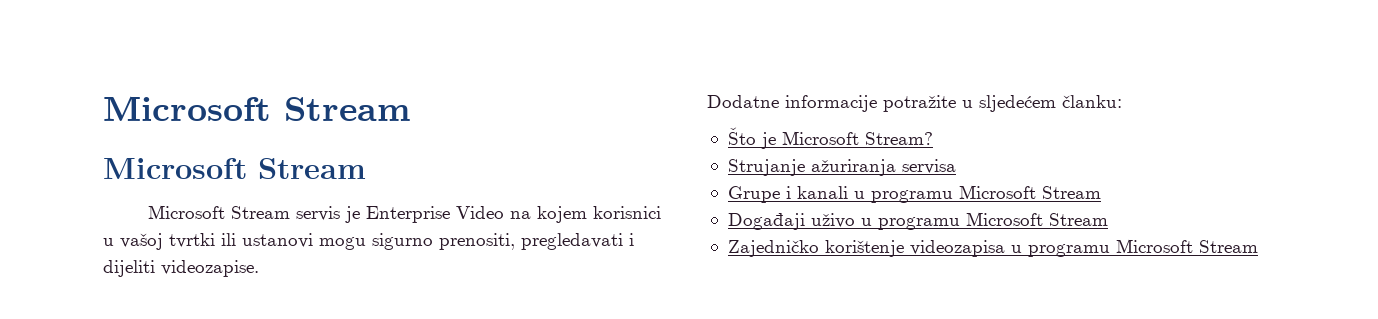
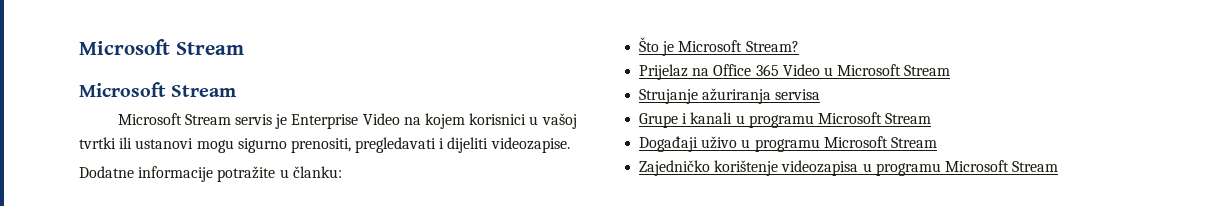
- Dodatne informacije potražite u sljedećem članku:
+ Dodatne informacije potražite u članku:
+ Prijelaz na Office 365 Video u Microsoft Stream

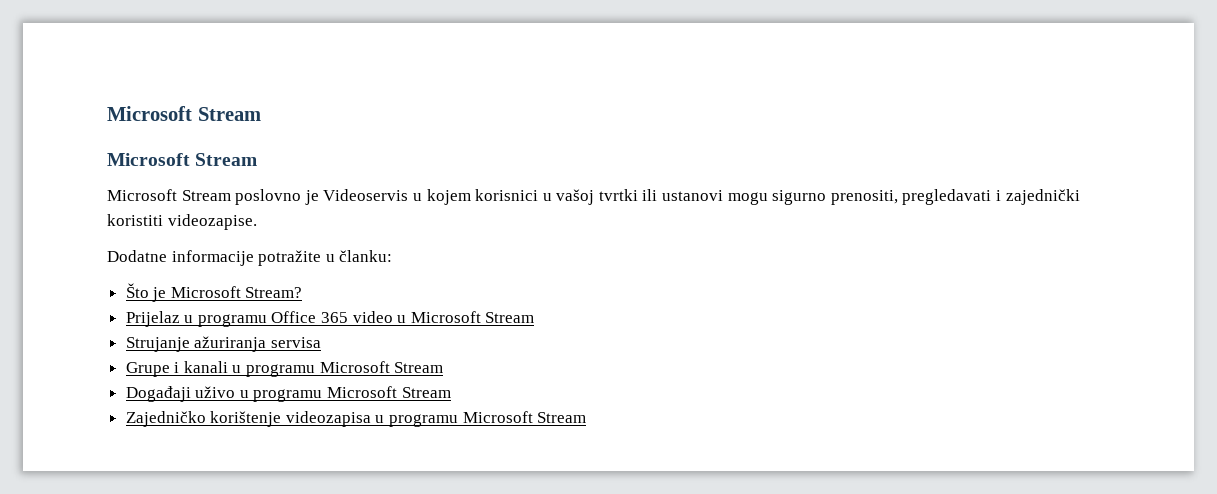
- Microsoft Stream servis je Enterprise Video na kojem korisnici u vašoj tvrtki ili ustanovi mogu sigurno prenositi, pregledavati i dijeliti videozapise.
+ Microsoft Stream poslovno je Videoservis u kojem korisnici u vašoj tvrtki ili ustanovi mogu sigurno prenositi, pregledavati i zajednički koristiti videozapise.
- Prijelaz na Office 365 Video u Microsoft Stream
+ Prijelaz u programu Office 365 video u Microsoft Stream

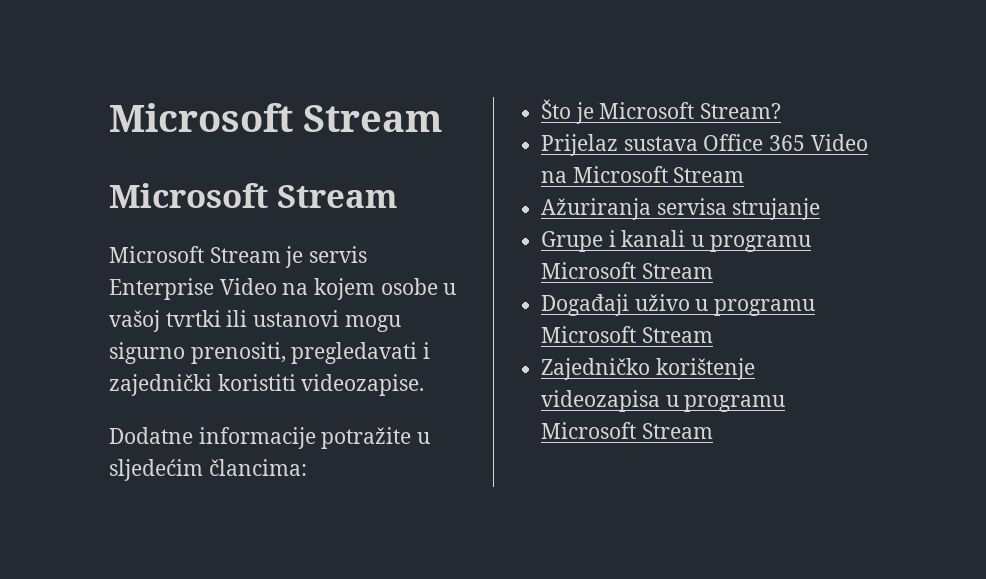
- Microsoft Stream poslovno je Videoservis u kojem korisnici u vašoj tvrtki ili ustanovi mogu sigurno prenositi, pregledavati i zajednički koristiti videozapise.
+ Microsoft Stream je servis Enterprise Video na kojem osobe u vašoj tvrtki ili ustanovi mogu sigurno prenositi, pregledavati i zajednički koristiti videozapise.
- Dodatne informacije potražite u članku:
+ Dodatne informacije potražite u sljedećim člancima:
- Prijelaz u programu Office 365 video u Microsoft Stream
- Strujanje ažuriranja servisa
+ Prijelaz sustava Office 365 Video na Microsoft Stream
+ Ažuriranja servisa strujanje

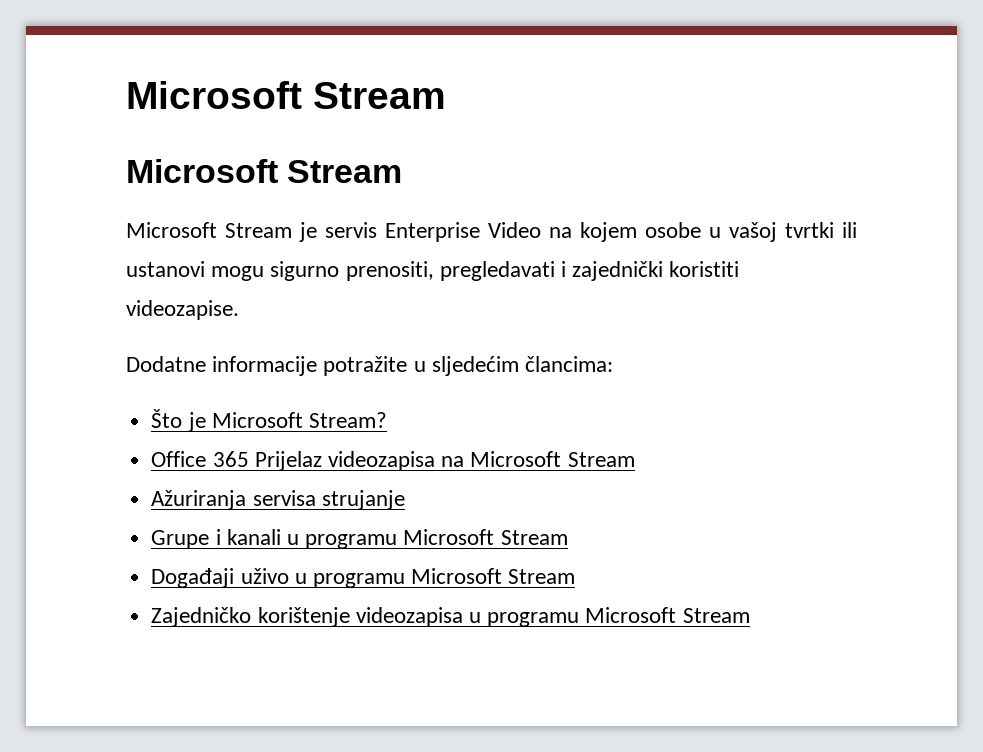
- Prijelaz sustava Office 365 Video na Microsoft Stream
+ Office 365 Prijelaz videozapisa na Microsoft Stream

